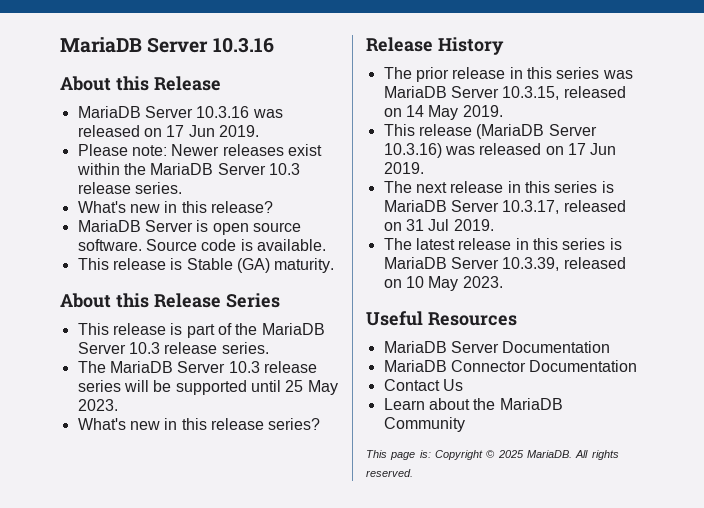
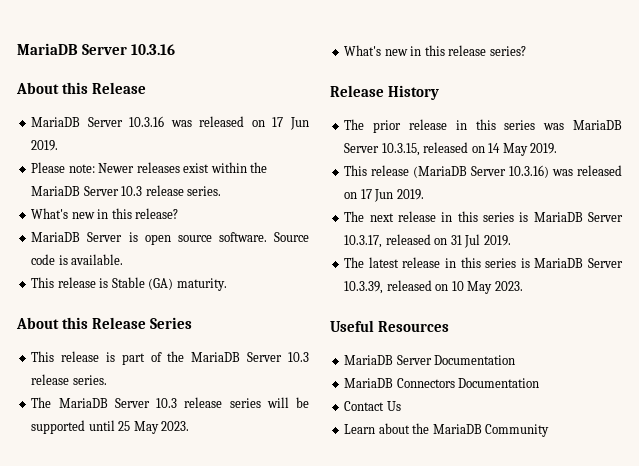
- MariaDB Connector Documentation
+ MariaDB Connectors Documentation
- This page is: Copyright © 2025 MariaDB. All rights reserved.

